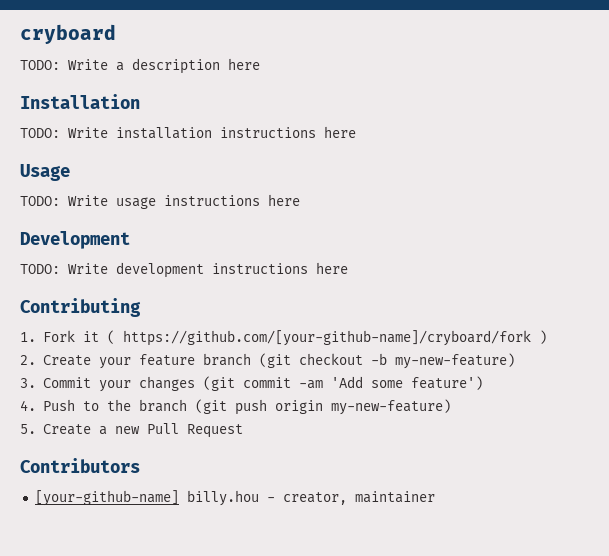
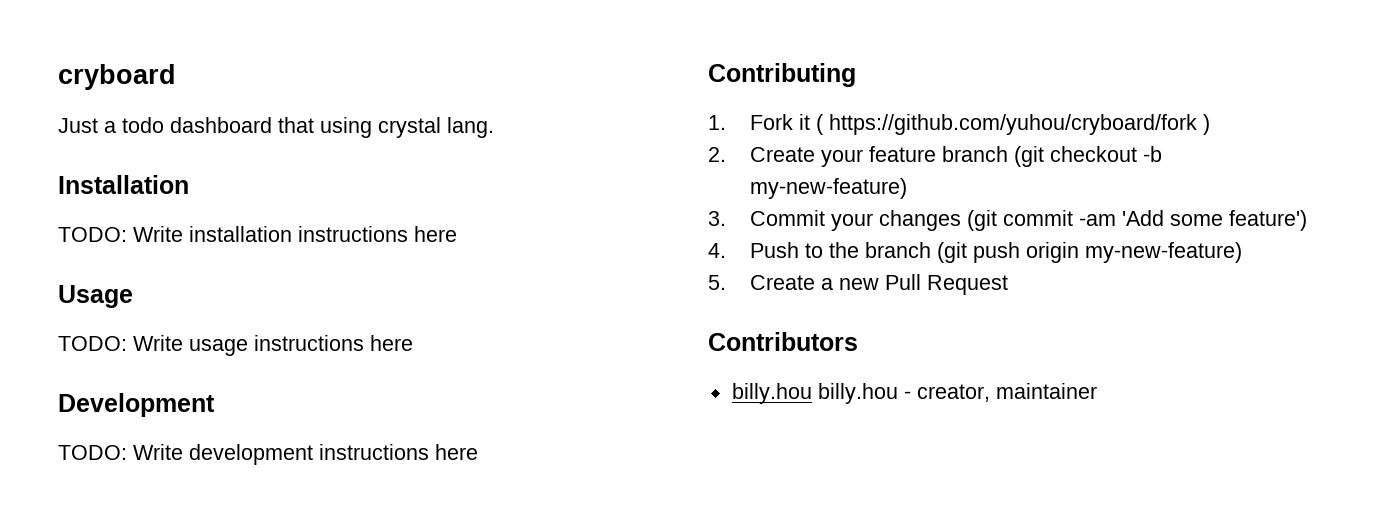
- TODO: Write a description here
+ Just a todo dashboard that using crystal lang.
- 1. Fork it ( https://github.com/[your-github-name]/cryboard/fork )
+ 1. Fork it ( https://github.com/yuhou/cryboard/fork )
- [your-github-name] billy.hou - creator, maintainer
+ billy.hou billy.hou - creator, maintainer

